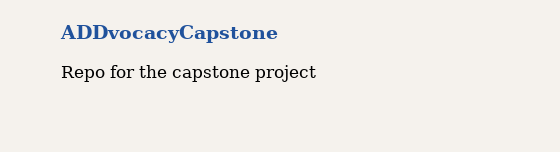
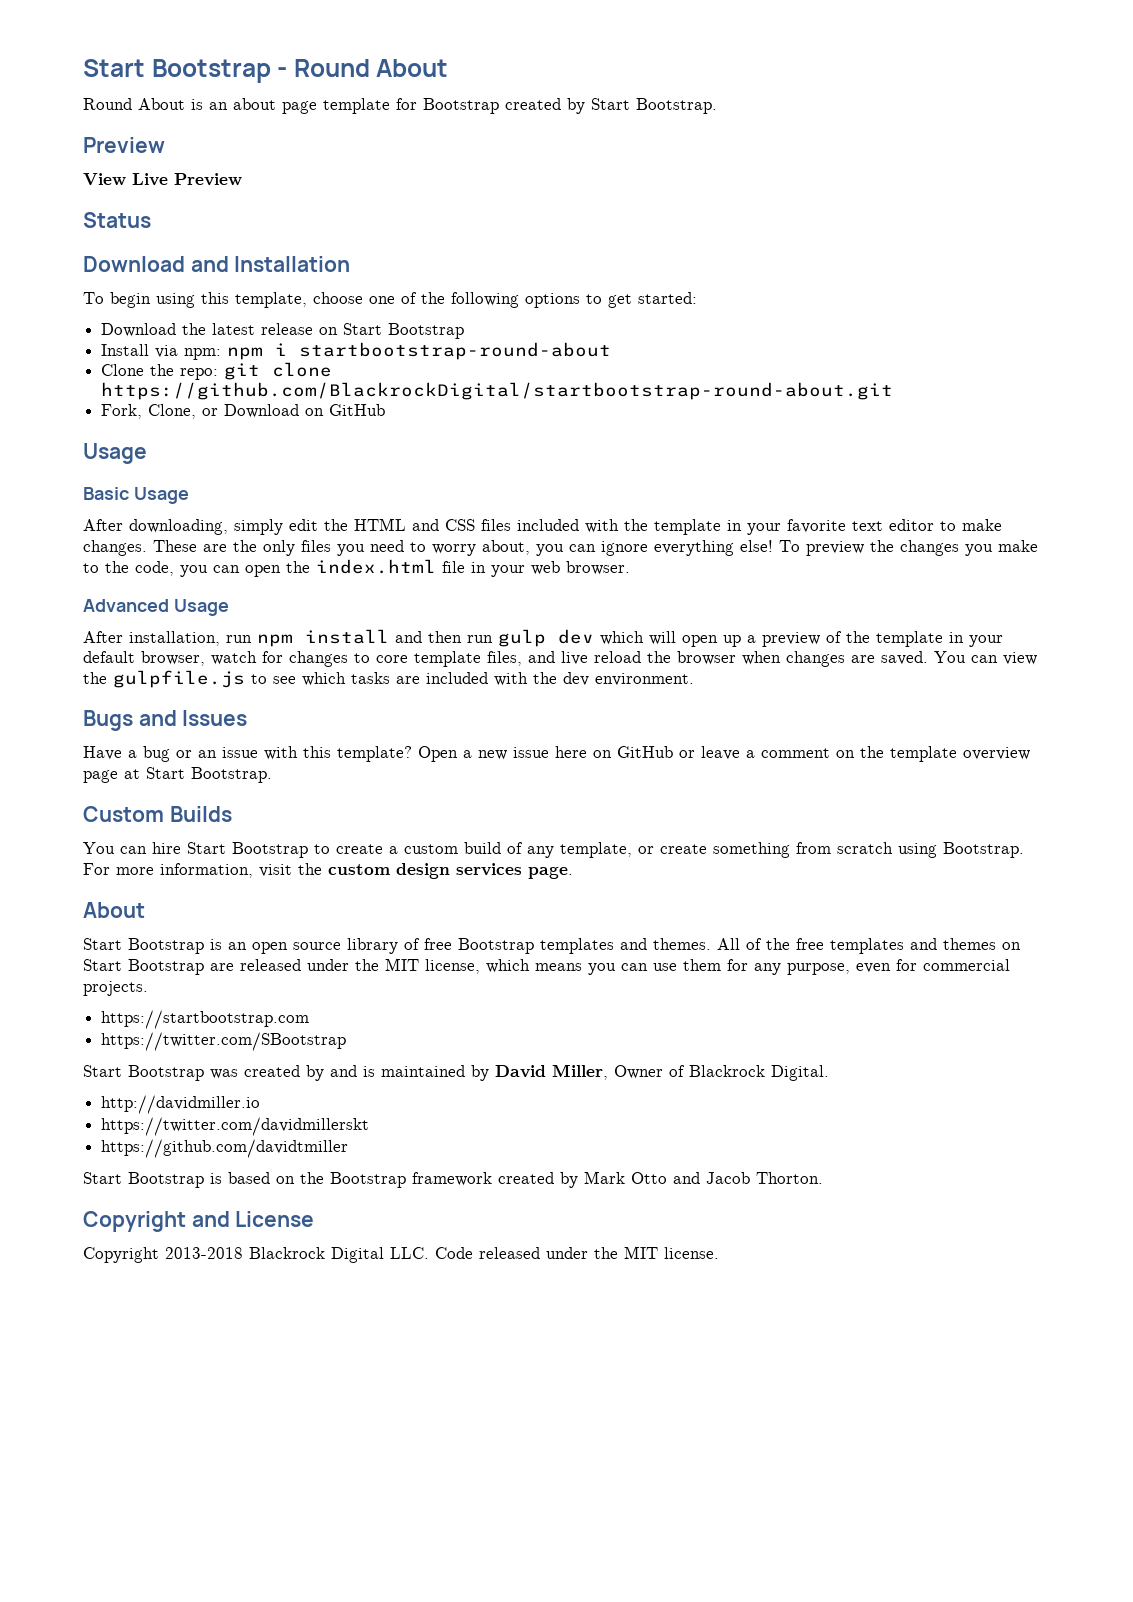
- ADDvocacyCapstone
- Repo for the capstone project
+ Start Bootstrap - Round About
+ Round About is an about page template for Bootstrap created by Start Bootstrap.
+ Preview
+ View Live Preview
+ Status
+ Download and Installation
+ To begin using this template, choose one of the following options to get started:
+ Download the latest release on Start Bootstrap
+ Install via npm: npm i startbootstrap-round-about
+ Clone the repo: git clone https://github.com/BlackrockDigital/startbootstrap-round-about.git
+ Fork, Clone, or Download on GitHub
+ Usage
+ Basic Usage
+ After downloading, simply edit the HTML and CSS files included with the template in your favorite text editor to make changes. These are the only files you need to worry about, you can ignore everything else! To preview the changes you make to the code, you can open the index.html file in your web browser.
+ Advanced Usage
+ After installation, run npm install and then run gulp dev which will open up a preview of the template in your default browser, watch for changes to core template files, and live reload the browser when changes are saved. You can view the gulpfile.js to see which tasks are included with the dev environment.
+ Bugs and Issues
+ Have a bug or an issue with this template? Open a new issue here on GitHub or leave a comment on the template overview page at Start Bootstrap.
+ Custom Builds
+ You can hire Start Bootstrap to create a custom build of any template, or create something from scratch using Bootstrap. For more information, visit the custom design services page.
+ About
+ Start Bootstrap is an open source library of free Bootstrap templates and themes. All of the free templates and themes on Start Bootstrap are released under the MIT license, which means you can use them for any purpose, even for commercial projects.
+ https://startbootstrap.com
+ https://twitter.com/SBootstrap
+ Start Bootstrap was created by and is maintained by David Miller, Owner of Blackrock Digital.
+ http://davidmiller.io
+ https://twitter.com/davidmillerskt
+ https://github.com/davidtmiller
+ Start Bootstrap is based on the Bootstrap framework created by Mark Otto and Jacob Thorton.
+ Copyright and License
+ Copyright 2013-2018 Blackrock Digital LLC. Code released under the MIT license.

